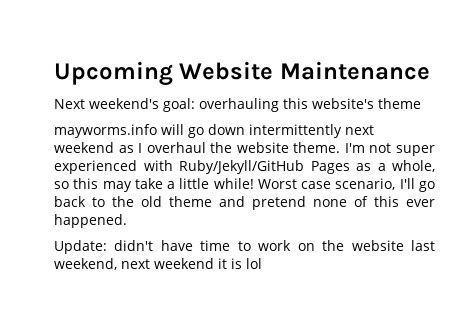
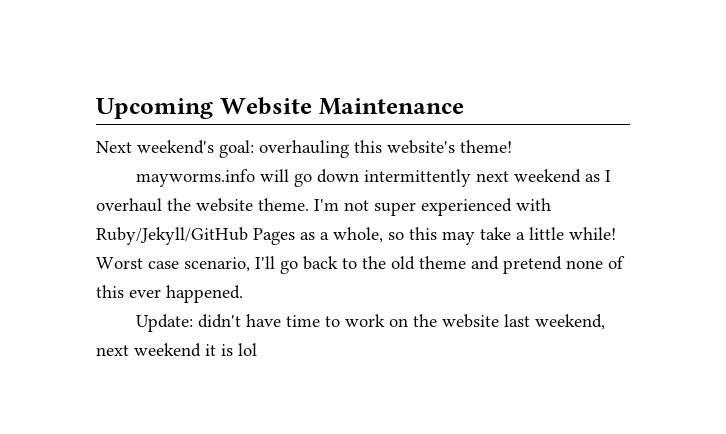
- Next weekend's goal: overhauling this website's theme
+ Next weekend's goal: overhauling this website's theme!

